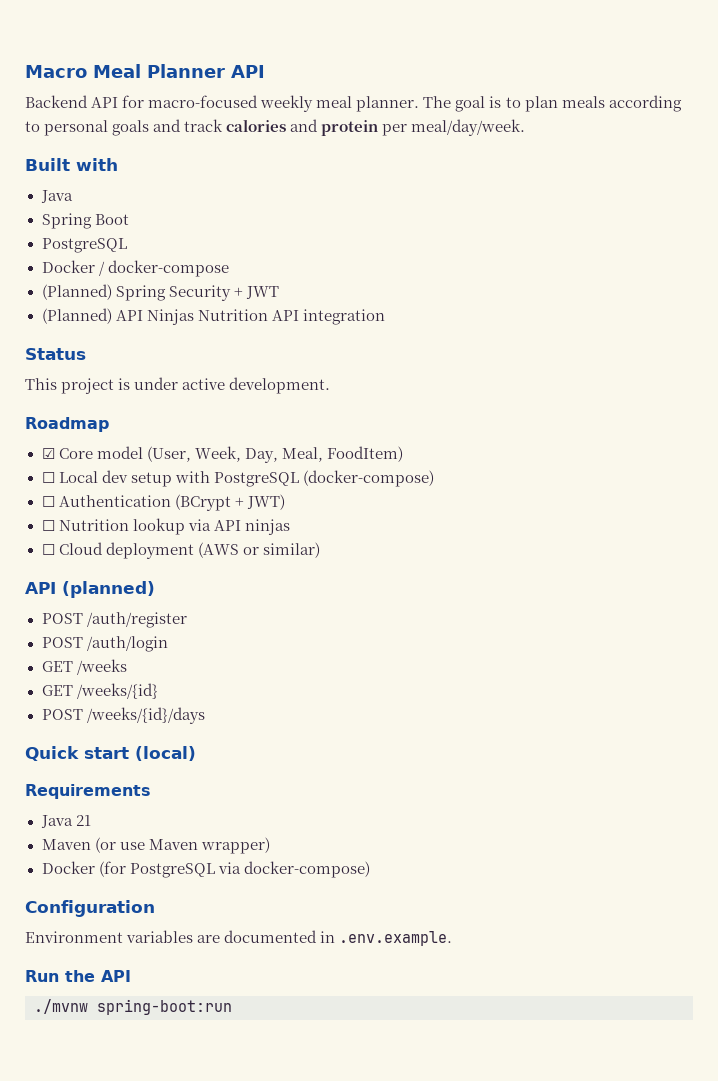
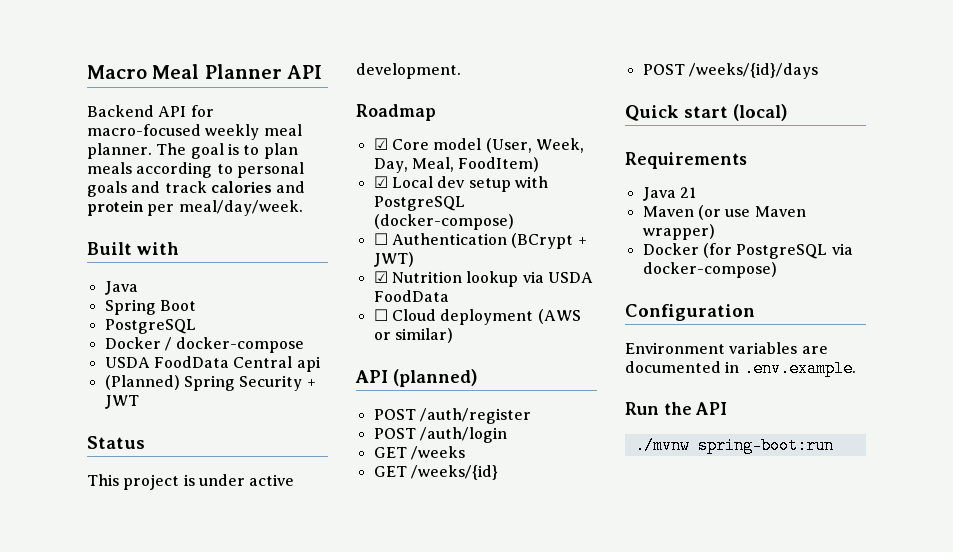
+ USDA FoodData Central api
- (Planned) API Ninjas Nutrition API integration
- ☐ Local dev setup with PostgreSQL (docker-compose)
+ ☑ Local dev setup with PostgreSQL (docker-compose)
- ☐ Nutrition lookup via API ninjas
+ ☑ Nutrition lookup via USDA FoodData

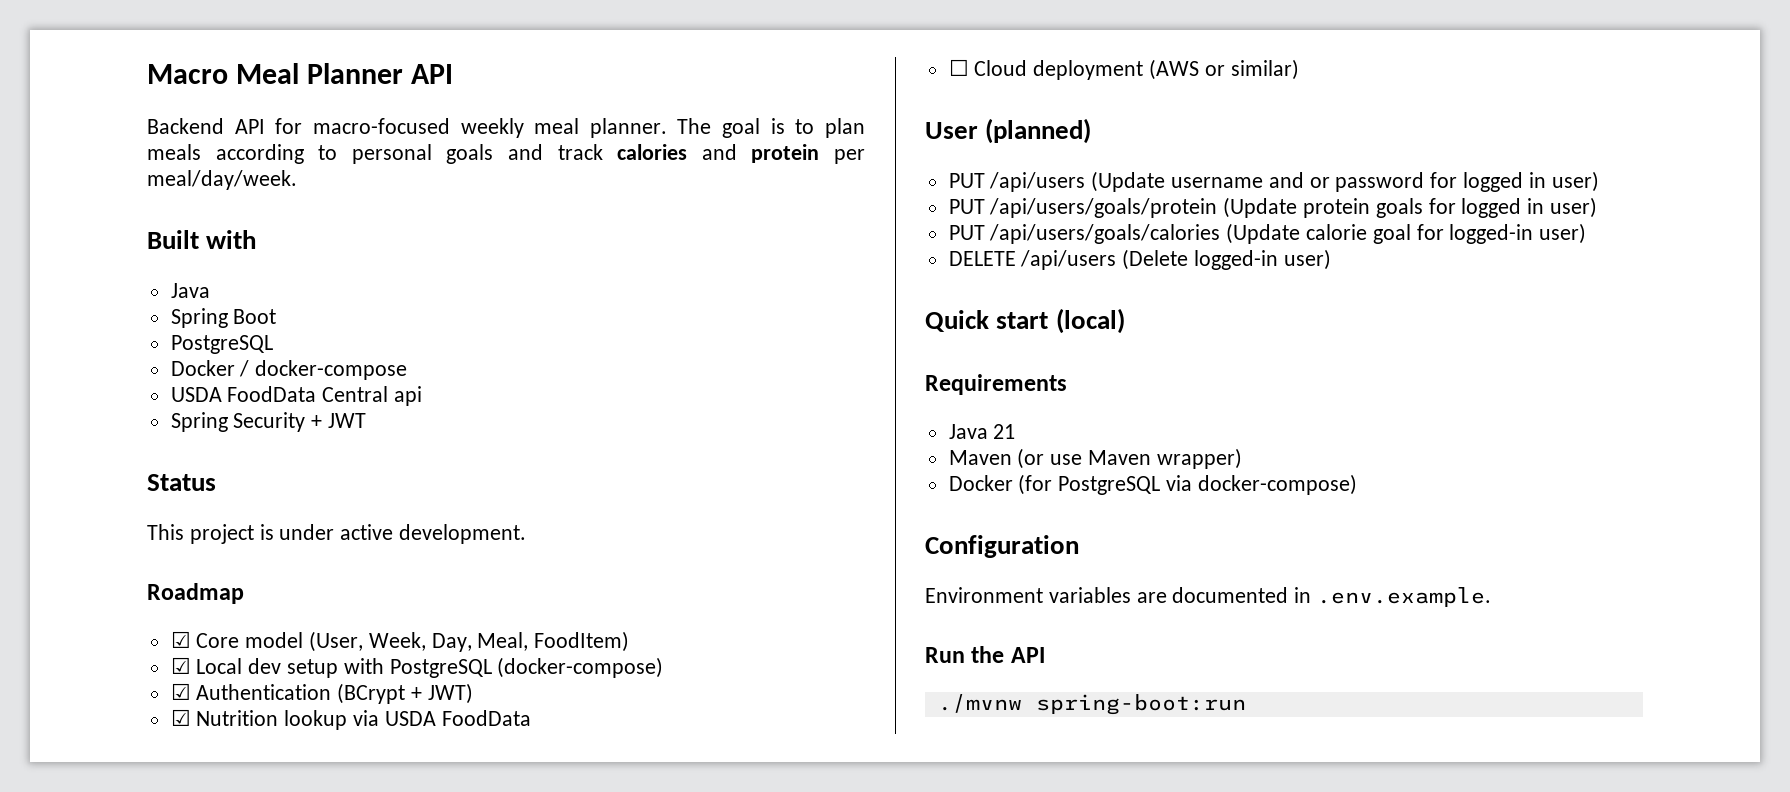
- (Planned) Spring Security + JWT
+ Spring Security + JWT
- ☐ Authentication (BCrypt + JWT)
+ ☑ Authentication (BCrypt + JWT)
- API (planned)
+ User (planned)
- POST /auth/register
- POST /auth/login
- GET /weeks
- GET /weeks/{id}
- POST /weeks/{id}/days
+ PUT /api/users (Update username and or password for logged in user)
+ PUT /api/users/goals/protein (Update protein goals for logged in user)
+ PUT /api/users/goals/calories (Update calorie goal for logged-in user)
+ DELETE /api/users (Delete logged-in user)

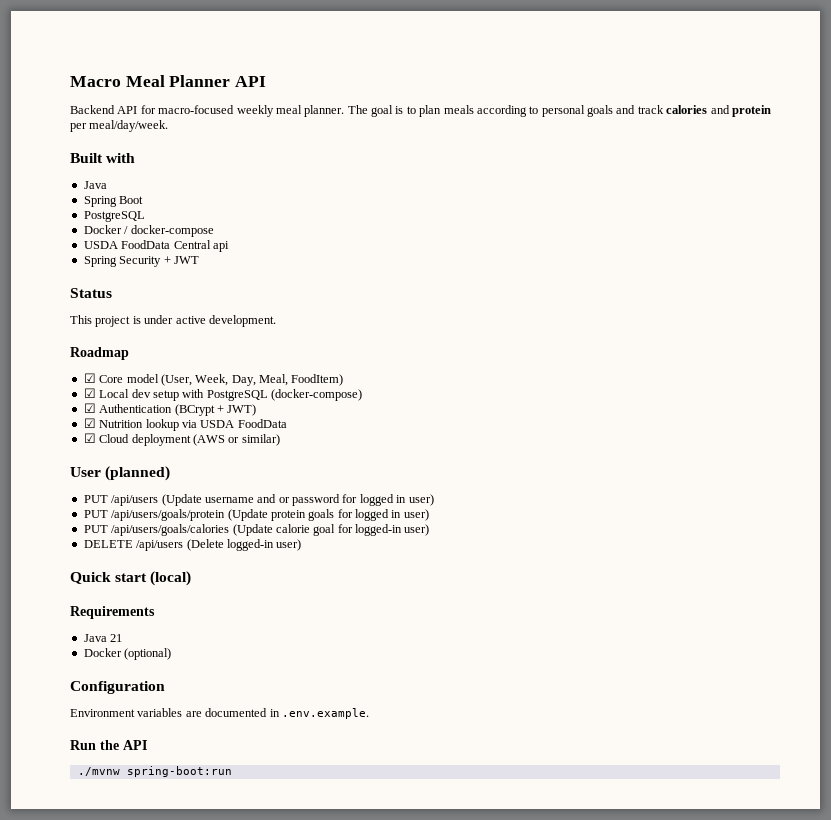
- ☐ Cloud deployment (AWS or similar)
+ ☑ Cloud deployment (AWS or similar)
- Maven (or use Maven wrapper)
- Docker (for PostgreSQL via docker-compose)
+ Docker (optional)

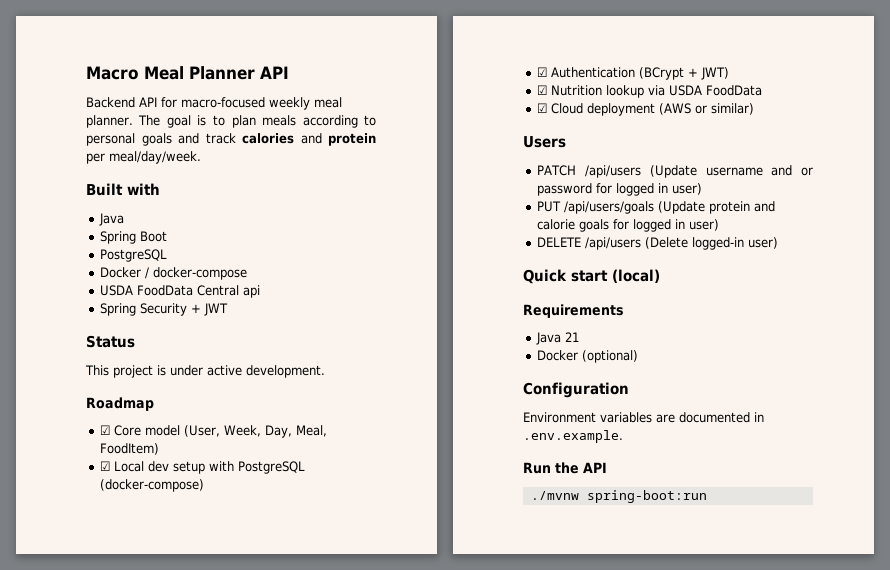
- User (planned)
- PUT /api/users (Update username and or password for logged in user)
+ Users
+ PATCH /api/users (Update username and or password for logged in user)
- PUT /api/users/goals/protein (Update protein goals for logged in user)
+ PUT /api/users/goals (Update protein and calorie goals for logged in user)
- PUT /api/users/goals/calories (Update calorie goal for logged-in user)

